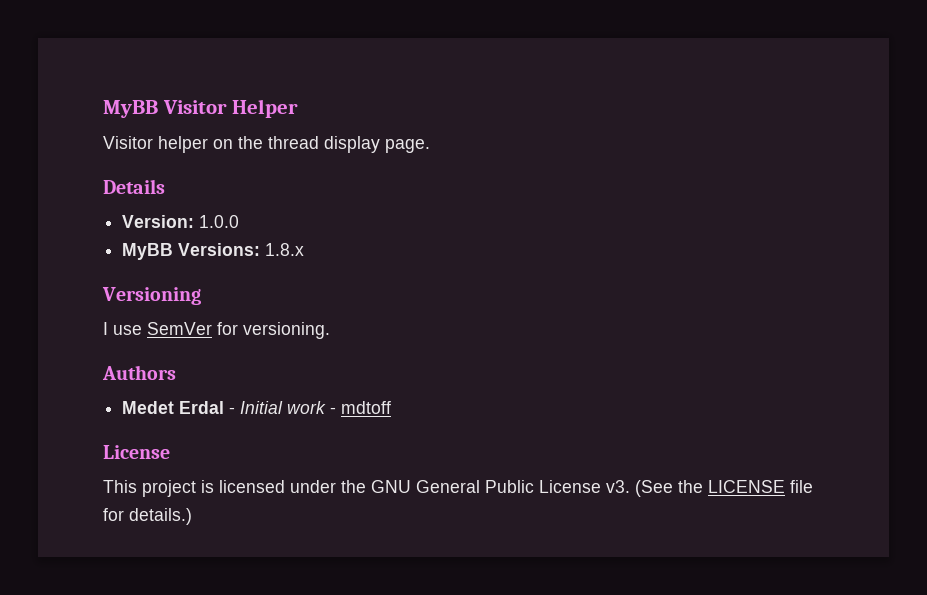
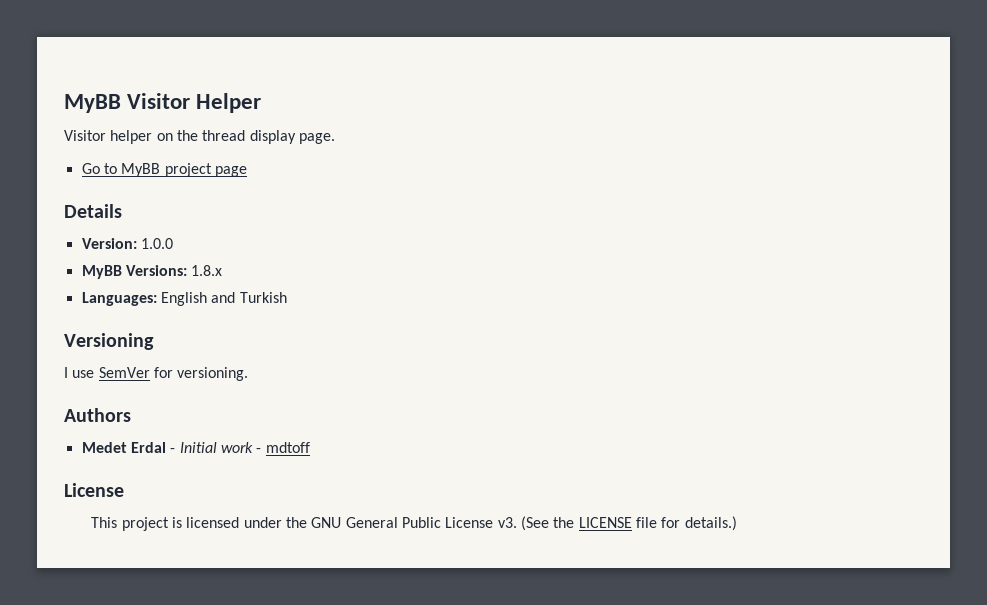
+ Go to MyBB project page
+ Languages: English and Turkish

